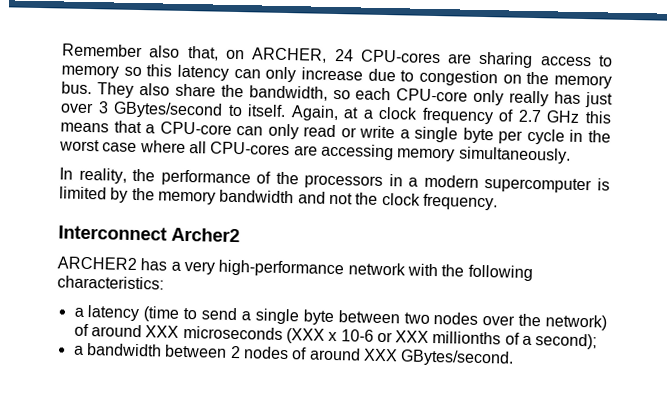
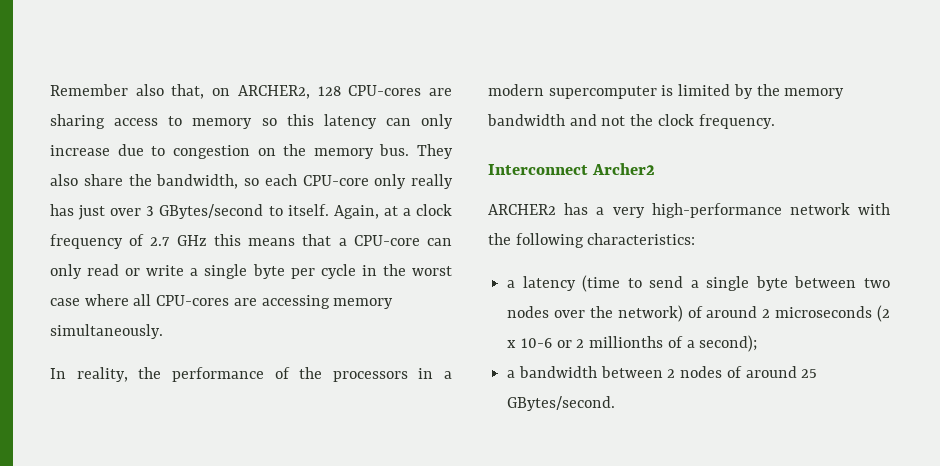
- Remember also that, on ARCHER, 24 CPU-cores are sharing access to memory so this latency can only increase due to congestion on the memory bus.
+ Remember also that, on ARCHER2, 128 CPU-cores are sharing access to memory so this latency can only increase due to congestion on the memory bus.
- a latency (time to send a single byte between two nodes over the network) of around XXX microseconds (XXX x 10-6 or XXX millionths of a second);
+ a latency (time to send a single byte between two nodes over the network) of around 2 microseconds (2 x 10-6 or 2 millionths of a second);
- a bandwidth between 2 nodes of around XXX GBytes/second.
+ a bandwidth between 2 nodes of around 25 GBytes/second.

